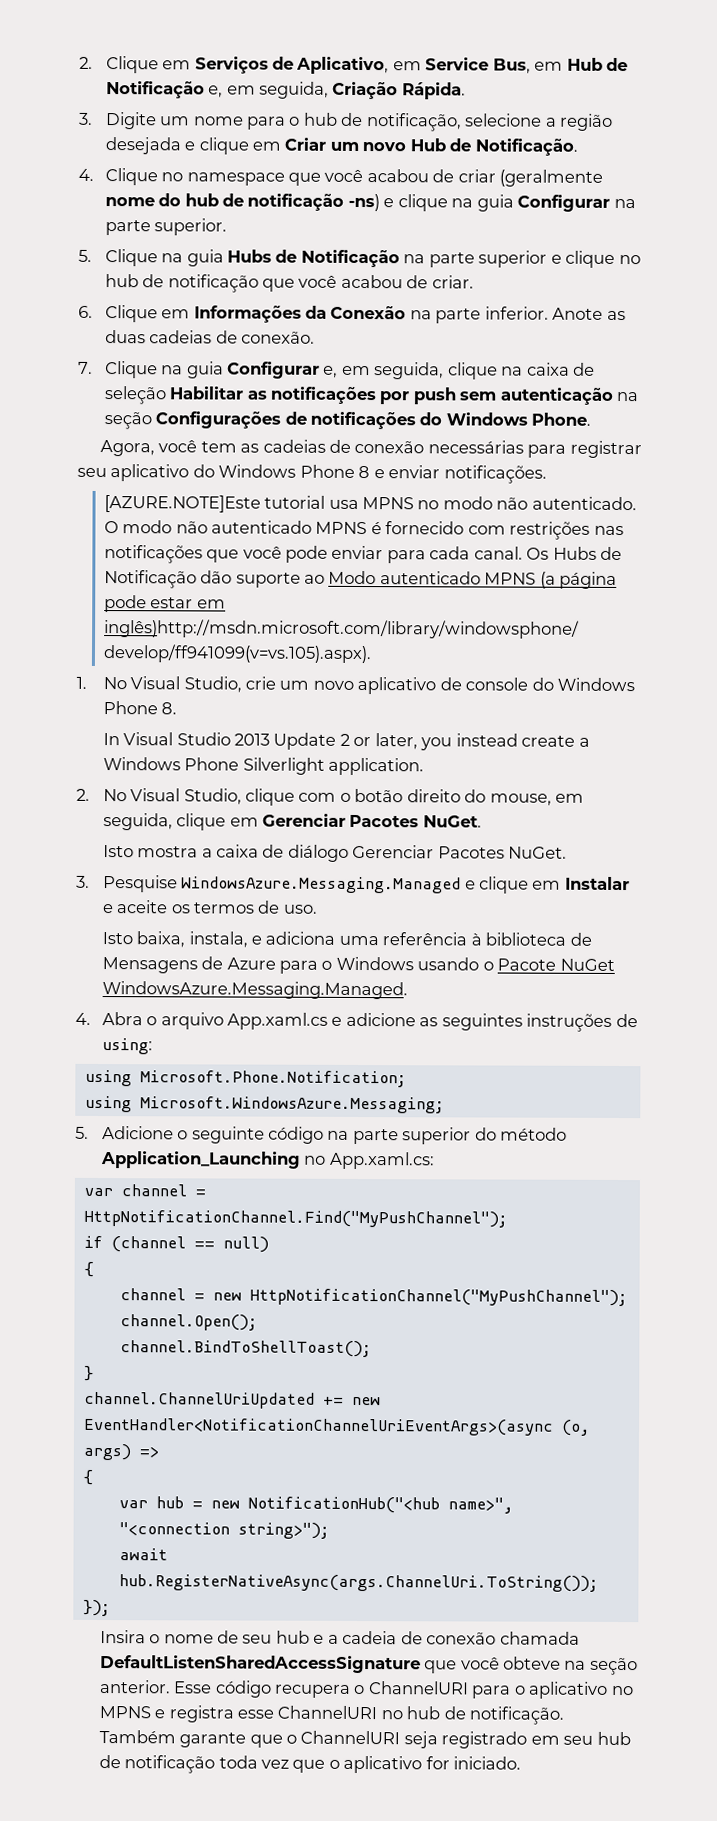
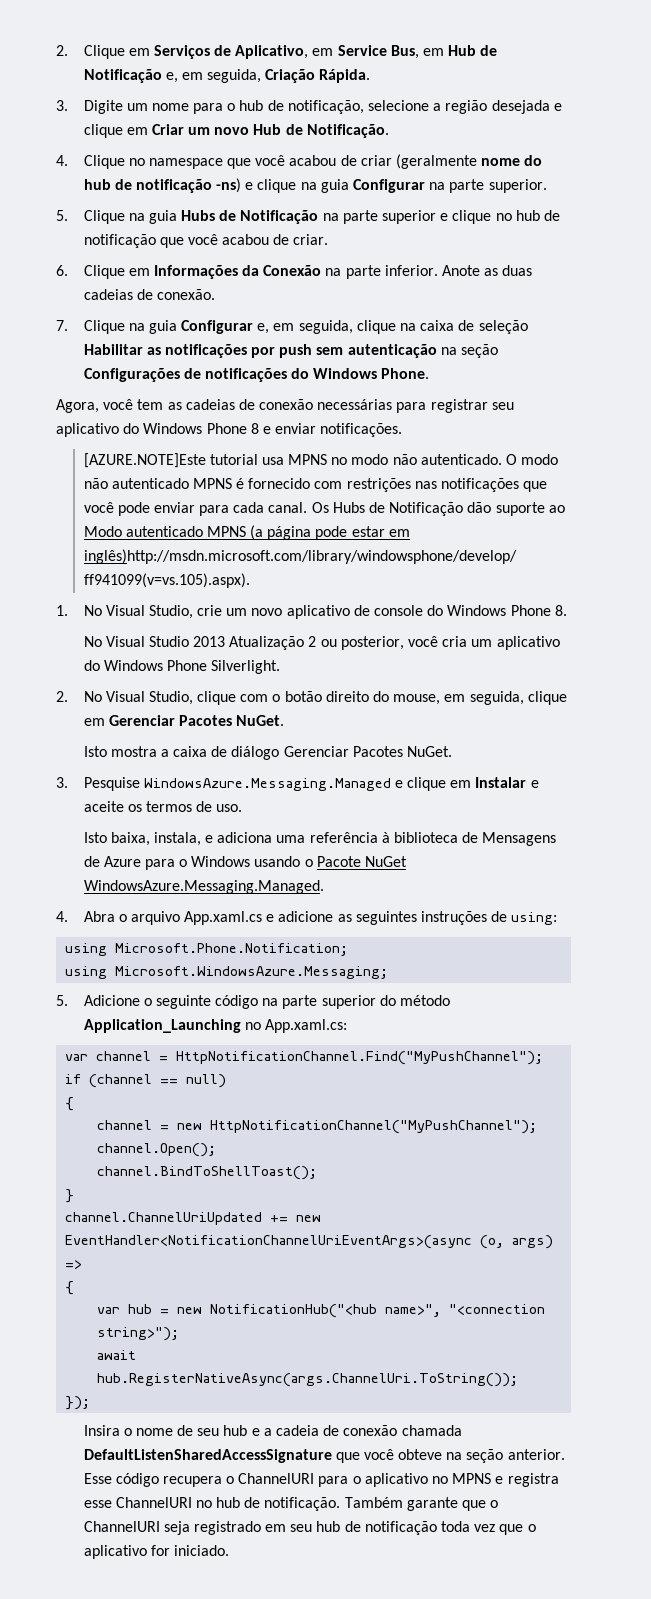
- In Visual Studio 2013 Update 2 or later, you instead create a Windows Phone Silverlight application.
+ No Visual Studio 2013 Atualização 2 ou posterior, você cria um aplicativo do Windows Phone Silverlight.

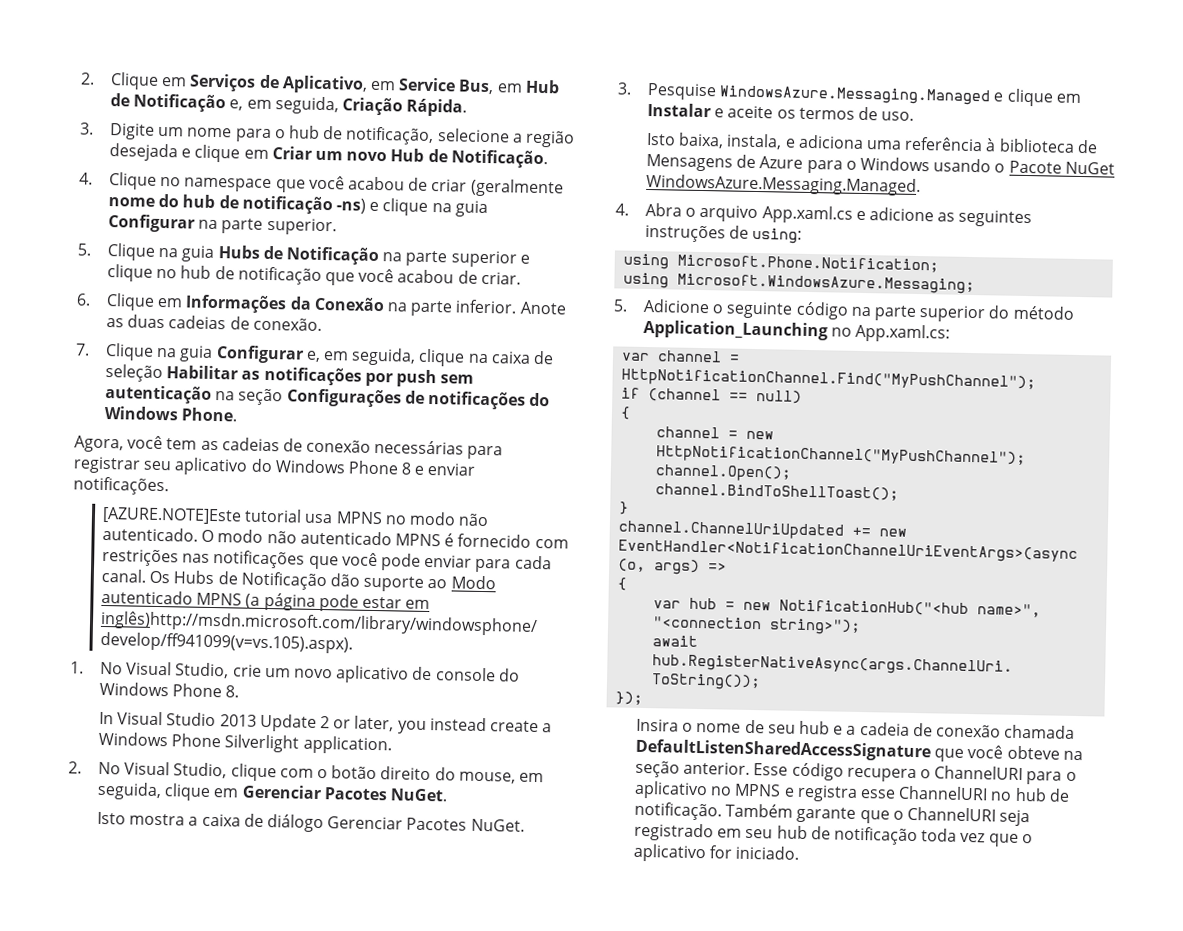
- No Visual Studio 2013 Atualização 2 ou posterior, você cria um aplicativo do Windows Phone Silverlight.
+ In Visual Studio 2013 Update 2 or later, you instead create a Windows Phone Silverlight application.

